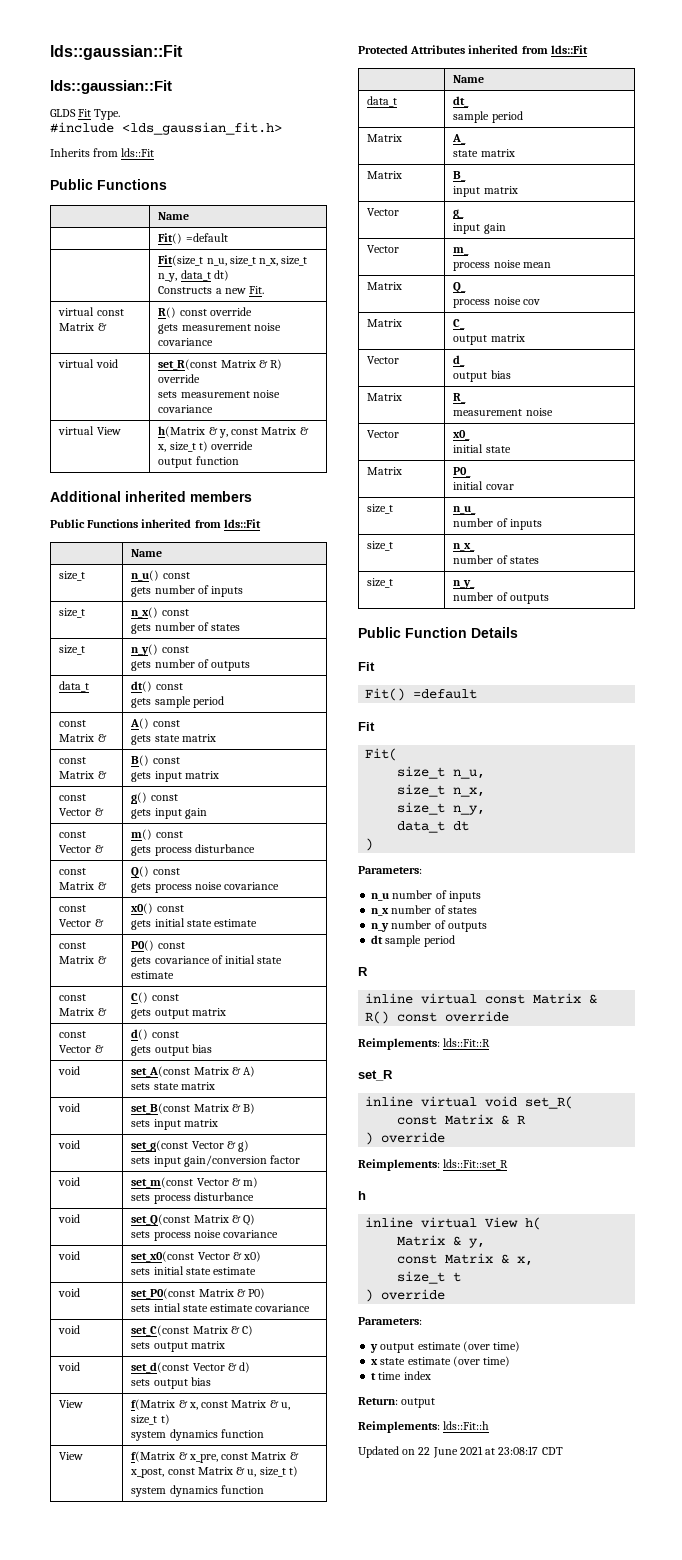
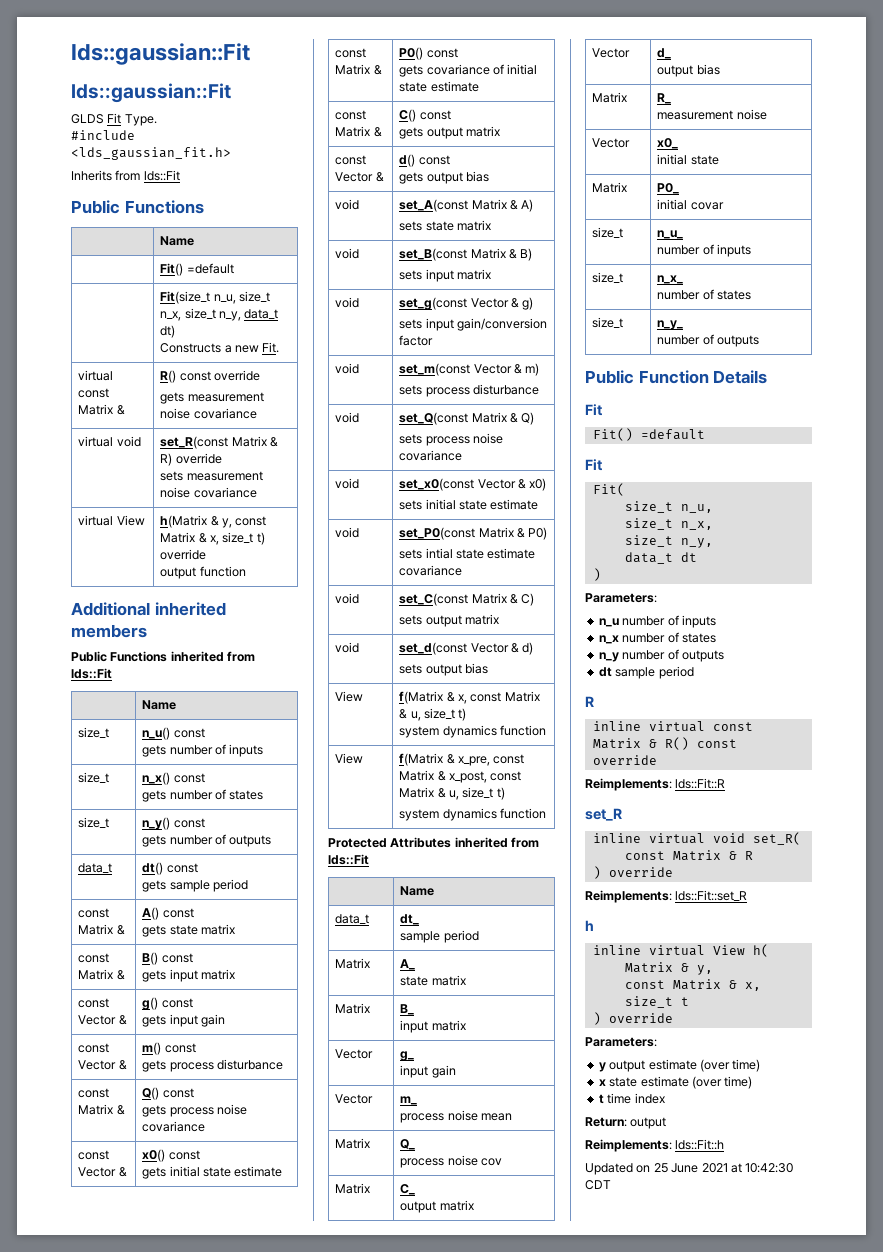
- Updated on 22 June 2021 at 23:08:17 CDT
+ Updated on 25 June 2021 at 10:42:30 CDT

